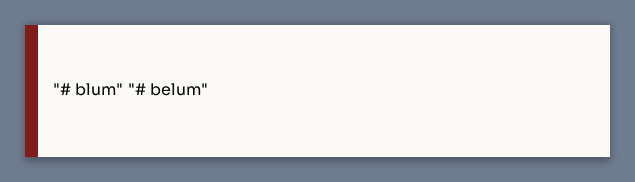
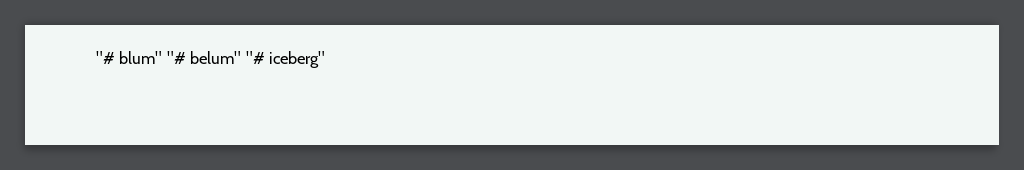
- "# blum" "# belum"
+ "# blum" "# belum" "# iceberg"

